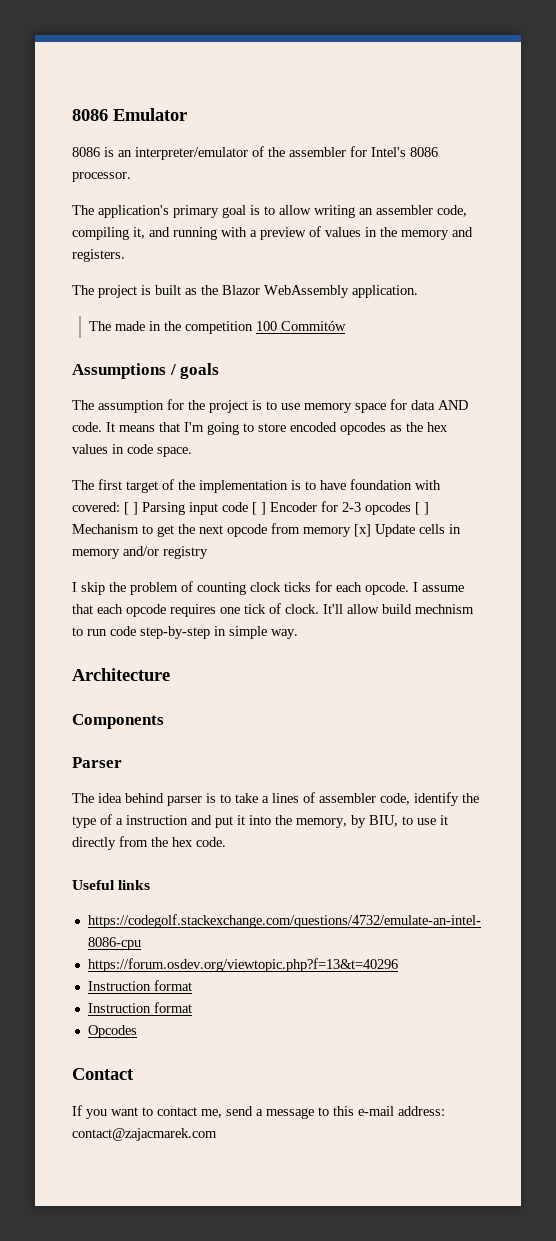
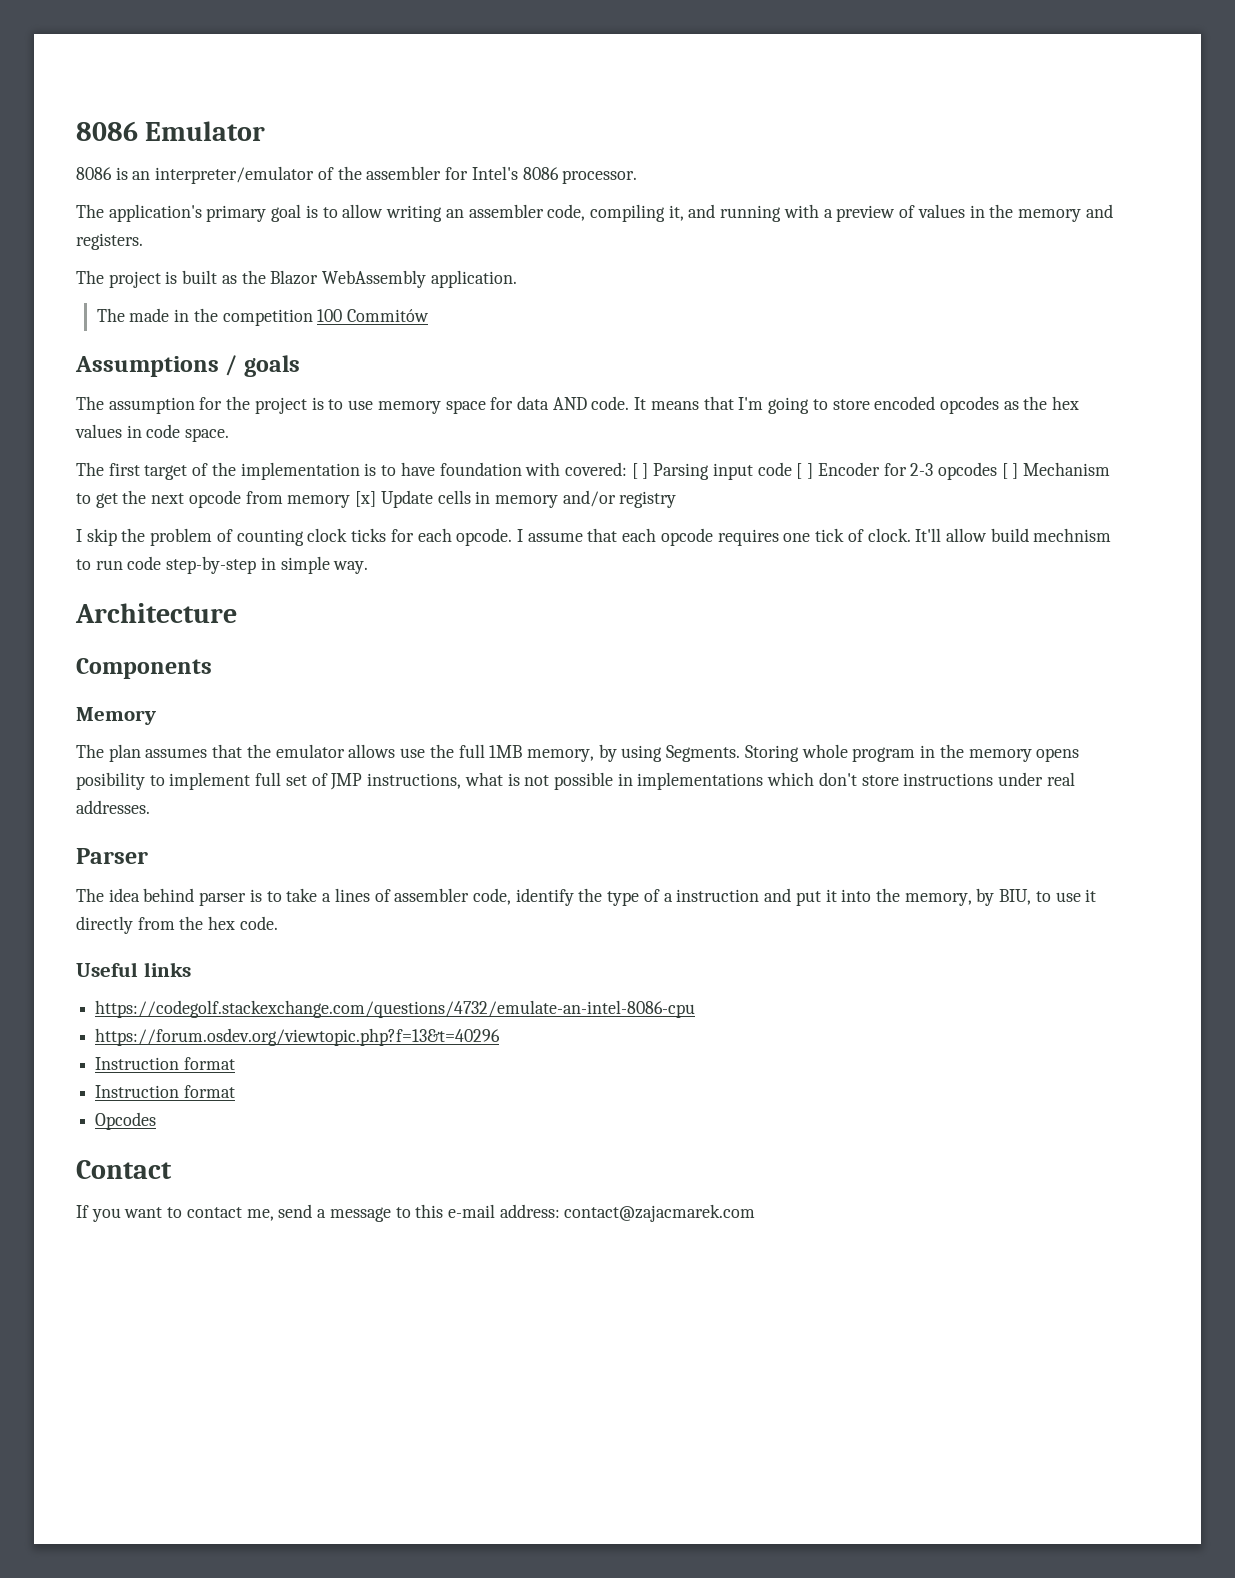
+ Memory
+ The plan assumes that the emulator allows use the full 1MB memory, by using Segments. Storing whole program in the memory opens posibility to implement full set of JMP instructions, what is not possible in implementations which don't store instructions under real addresses.

